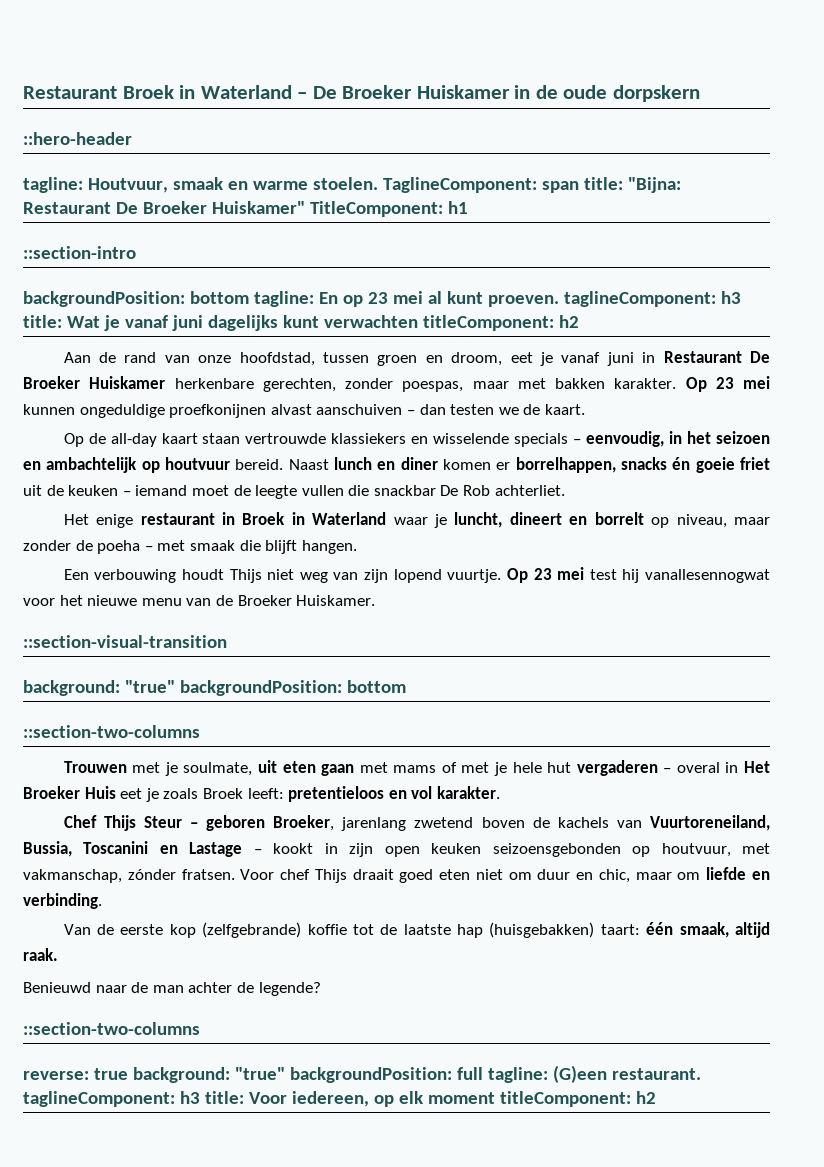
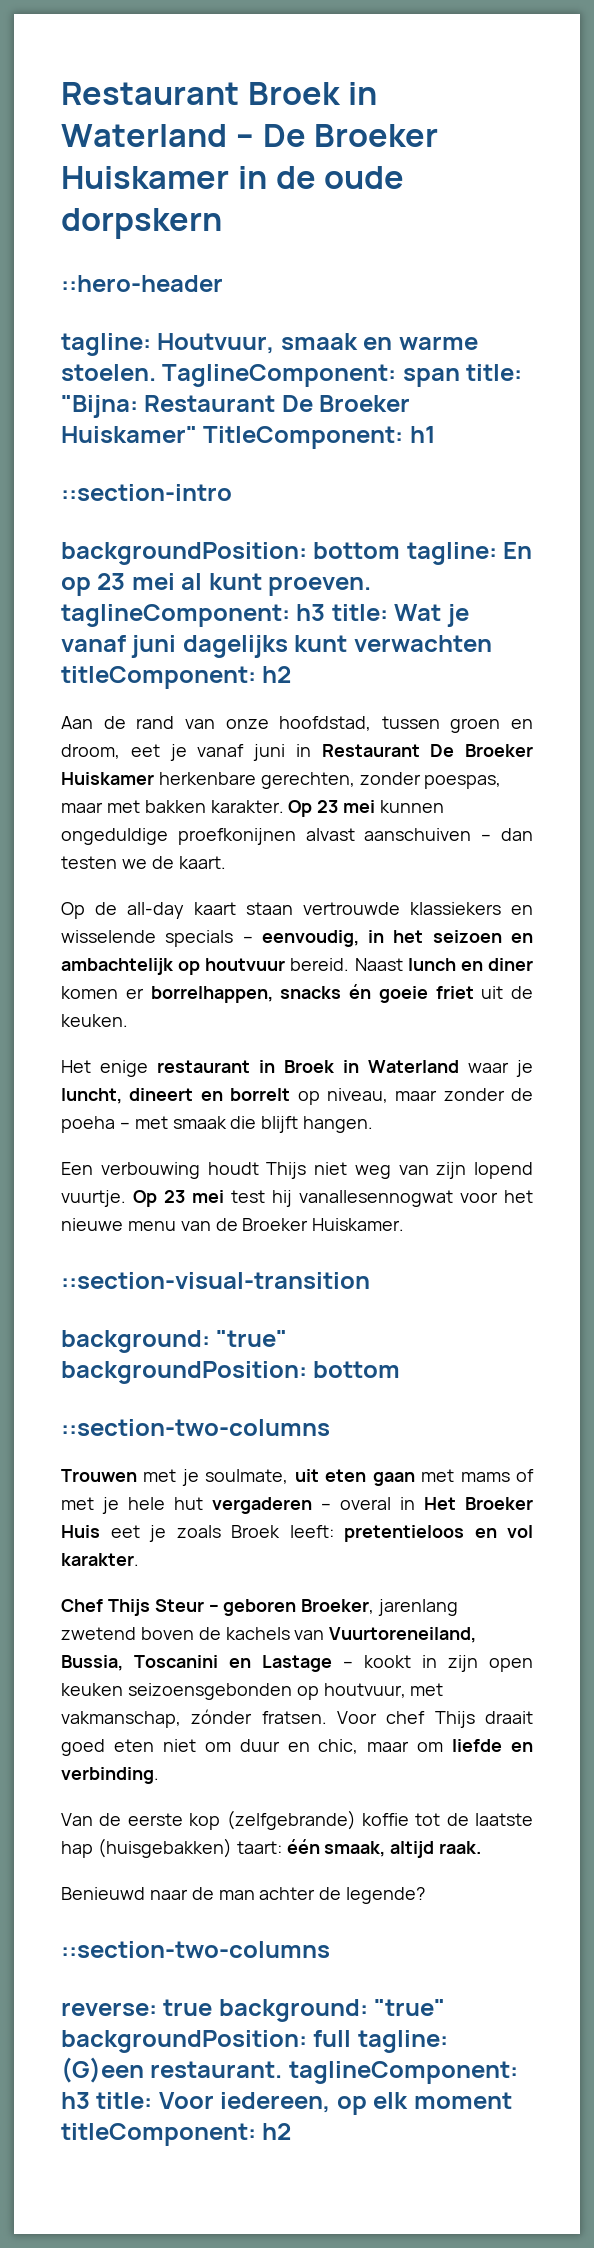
- Naast lunch en diner komen er borrelhappen, snacks én goeie friet uit de keuken – iemand moet de leegte vullen die snackbar De Rob achterliet.
+ Naast lunch en diner komen er borrelhappen, snacks én goeie friet uit de keuken.

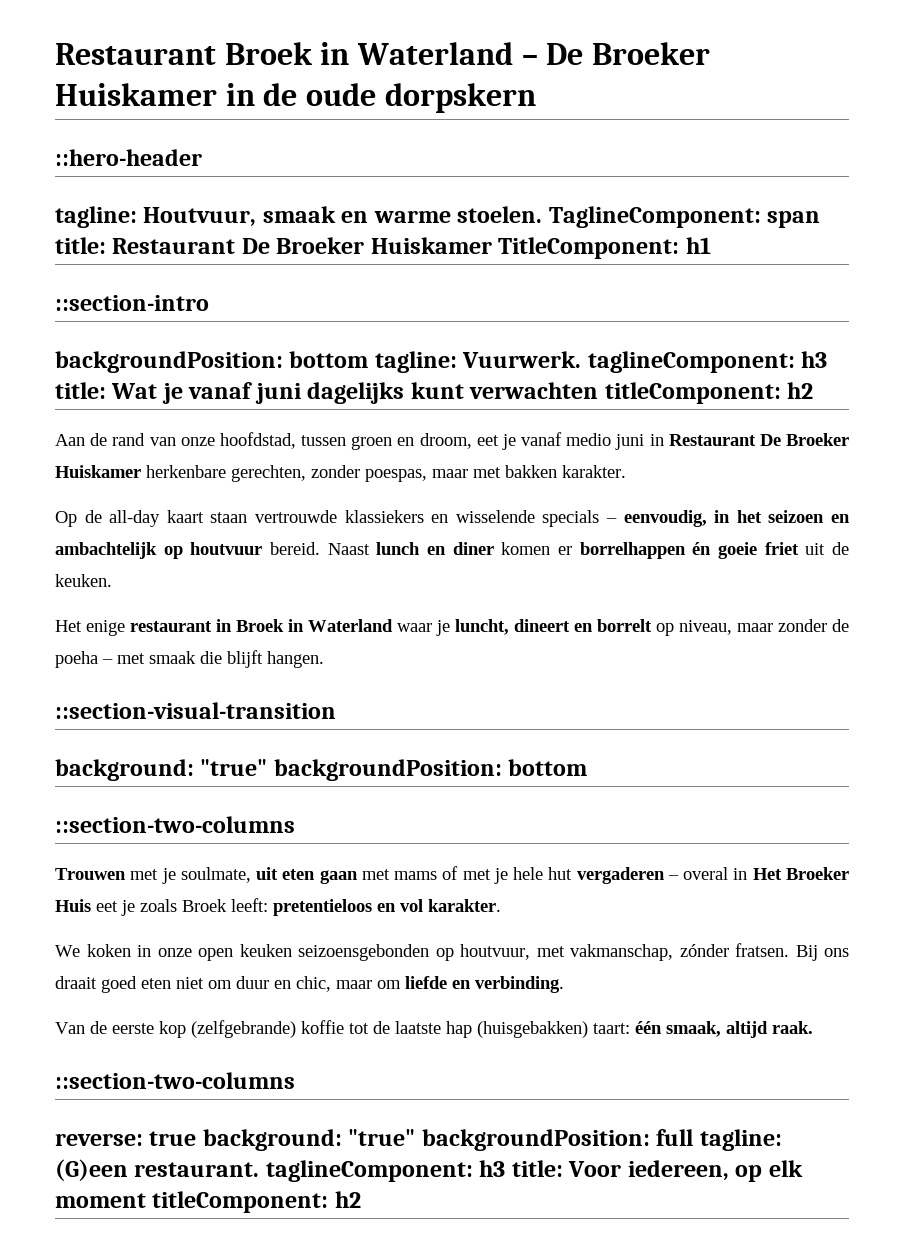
- TaglineComponent: span title: "Bijna: Restaurant De Broeker Huiskamer" TitleComponent: h1
+ TaglineComponent: span title: Restaurant De Broeker Huiskamer TitleComponent: h1
- backgroundPosition: bottom tagline: En op 23 mei al kunt proeven. taglineComponent: h3 title: Wat je vanaf juni dagelijks kunt verwachten titleComponent: h2
+ backgroundPosition: bottom tagline: Vuurwerk. taglineComponent: h3 title: Wat je vanaf juni dagelijks kunt verwachten titleComponent: h2
- Aan de rand van onze hoofdstad, tussen groen en droom, eet je vanaf juni in Restaurant De Broeker Huiskamer herkenbare gerechten, zonder poespas, maar met bakken karakter. Op 23 mei kunnen ongeduldige proefkonijnen alvast aanschuiven – dan testen we de kaart.
+ Aan de rand van onze hoofdstad, tussen groen en droom, eet je vanaf medio juni in Restaurant De Broeker Huiskamer herkenbare gerechten, zonder poespas, maar met bakken karakter.
- Naast lunch en diner komen er borrelhappen, snacks én goeie friet uit de keuken.
+ Naast lunch en diner komen er borrelhappen én goeie friet uit de keuken.
- Een verbouwing houdt Thijs niet weg van zijn lopend vuurtje. Op 23 mei test hij vanallesennogwat voor het nieuwe menu van de Broeker Huiskamer.
- Chef Thijs Steur – geboren Broeker, jarenlang zwetend boven de kachels van Vuurtoreneiland, Bussia, Toscanini en Lastage – kookt in zijn open keuken seizoensgebonden op houtvuur, met vakmanschap, zónder fratsen.
+ We koken in onze open keuken seizoensgebonden op houtvuur, met vakmanschap, zónder fratsen.
- Voor chef Thijs draait goed eten niet om duur en chic, maar om liefde en verbinding.
+ Bij ons draait goed eten niet om duur en chic, maar om liefde en verbinding.
- Benieuwd naar de man achter de legende?

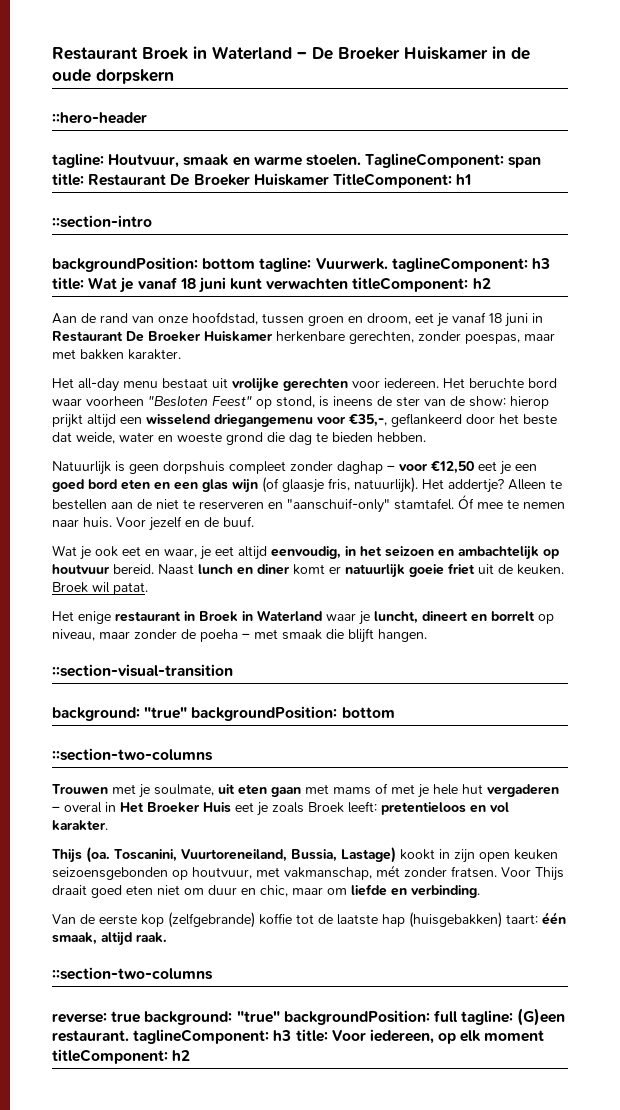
- backgroundPosition: bottom tagline: Vuurwerk. taglineComponent: h3 title: Wat je vanaf juni dagelijks kunt verwachten titleComponent: h2
+ backgroundPosition: bottom tagline: Vuurwerk. taglineComponent: h3 title: Wat je vanaf 18 juni kunt verwachten titleComponent: h2
- Aan de rand van onze hoofdstad, tussen groen en droom, eet je vanaf medio juni in Restaurant De Broeker Huiskamer herkenbare gerechten, zonder poespas, maar met bakken karakter.
+ Aan de rand van onze hoofdstad, tussen groen en droom, eet je vanaf 18 juni in Restaurant De Broeker Huiskamer herkenbare gerechten, zonder poespas, maar met bakken karakter.
- Op de all-day kaart staan vertrouwde klassiekers en wisselende specials – eenvoudig, in het seizoen en ambachtelijk op houtvuur bereid.
+ Het all-day menu bestaat uit vrolijke gerechten voor iedereen. Het beruchte bord waar voorheen "Besloten Feest" op stond, is ineens de ster van de show: hierop prijkt altijd een wisselend driegangemenu voor €35,-, geflankeerd door het beste dat weide, water en woeste grond die dag te bieden hebben.
+ Natuurlijk is geen dorpshuis compleet zonder daghap – voor €12,50 eet je een goed bord eten en een glas wijn (of glaasje fris, natuurlijk). Het addertje? Alleen te bestellen aan de niet te reserveren en "aanschuif-only" stamtafel. Óf mee te nemen naar huis. Voor jezelf en de buuf.
+ Wat je ook eet en waar, je eet altijd eenvoudig, in het seizoen en ambachtelijk op houtvuur bereid.
- Naast lunch en diner komen er borrelhappen én goeie friet uit de keuken.
+ Naast lunch en diner komt er natuurlijk goeie friet uit de keuken. Broek wil patat.
- We koken in onze open keuken seizoensgebonden op houtvuur, met vakmanschap, zónder fratsen. Bij ons draait goed eten niet om duur en chic, maar om liefde en verbinding.
+ Thijs (oa. Toscanini, Vuurtoreneiland, Bussia, Lastage) kookt in zijn open keuken seizoensgebonden op houtvuur, met vakmanschap, mét zonder fratsen. Voor Thijs draait goed eten niet om duur en chic, maar om liefde en verbinding.

